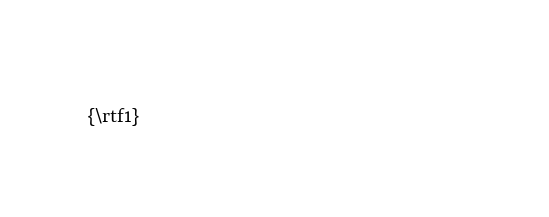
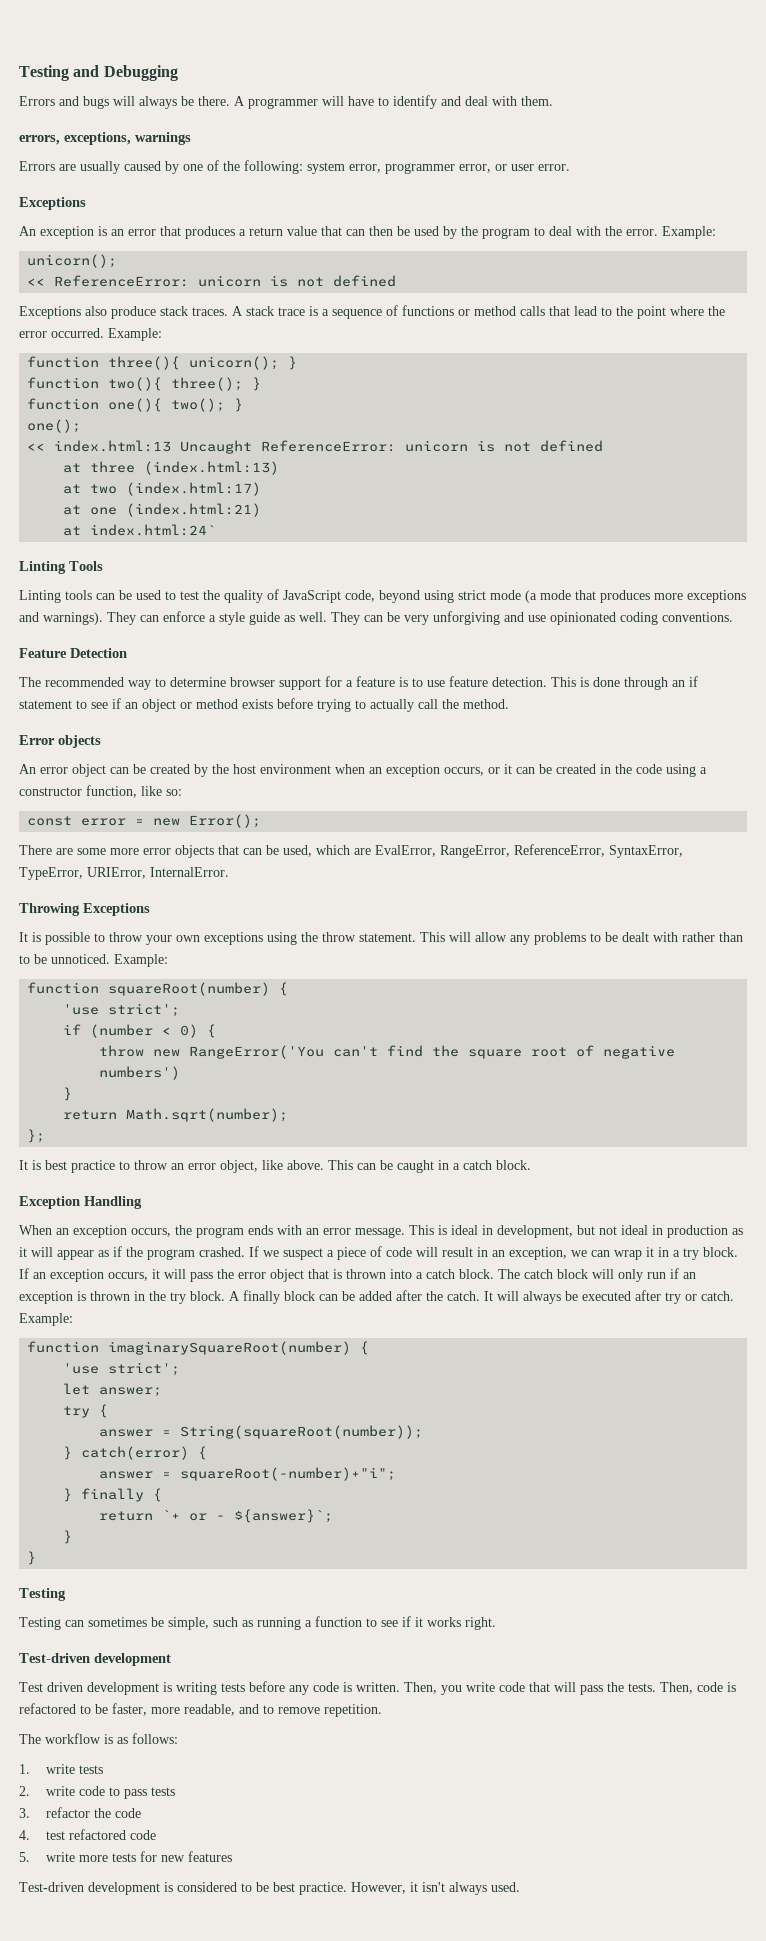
- {\rtf1}
+ Testing and Debugging
+ Errors and bugs will always be there. A programmer will have to identify and deal with them.
+ errors, exceptions, warnings
+ Errors are usually caused by one of the following: system error, programmer error, or user error.
+ Exceptions
+ An exception is an error that produces a return value that can then be used by the program to deal with the error. Example:
+ unicorn();
+ << ReferenceError: unicorn is not defined
+ Exceptions also produce stack traces. A stack trace is a sequence of functions or method calls that lead to the point where the error occurred. Example:
+ function three(){ unicorn(); }
+ function two(){ three(); }
+ function one(){ two(); }
+ one();
+ << index.html:13 Uncaught ReferenceError: unicorn is not defined
+ at three (index.html:13)
+ at two (index.html:17)
+ at one (index.html:21)
+ at index.html:24`
+ Linting Tools
+ Linting tools can be used to test the quality of JavaScript code, beyond using strict mode (a mode that produces more exceptions and warnings). They can enforce a style guide as well. They can be very unforgiving and use opinionated coding conventions.
+ Feature Detection
+ The recommended way to determine browser support for a feature is to use feature detection. This is done through an if statement to see if an object or method exists before trying to actually call the method.
+ Error objects
+ An error object can be created by the host environment when an exception occurs, or it can be created in the code using a constructor function, like so:
+ const error = new Error();
+ There are some more error objects that can be used, which are EvalError, RangeError, ReferenceError, SyntaxError, TypeError, URIError, InternalError.
+ Throwing Exceptions
+ It is possible to throw your own exceptions using the throw statement. This will allow any problems to be dealt with rather than to be unnoticed. Example:
+ function squareRoot(number) {
+ 'use strict';
+ if (number < 0) {
+ throw new RangeError('You can't find the square root of negative numbers')
+ }
+ return Math.sqrt(number);
+ };
+ It is best practice to throw an error object, like above. This can be caught in a catch block.
+ Exception Handling
+ When an exception occurs, the program ends with an error message. This is ideal in development, but not ideal in production as it will appear as if the program crashed. If we suspect a piece of code will result in an exception, we can wrap it in a try block. If an exception occurs, it will pass the error object that is thrown into a catch block. The catch block will only run if an exception is thrown in the try block. A finally block can be added after the catch. It will always be executed after try or catch. Example:
+ function imaginarySquareRoot(number) {
+ 'use strict';
+ let answer;
+ try {
+ answer = String(squareRoot(number));
+ } catch(error) {
+ answer = squareRoot(-number)+"i";
+ } finally {
+ return `+ or - ${answer}`;
+ }
+ }
+ Testing
+ Testing can sometimes be simple, such as running a function to see if it works right.
+ Test-driven development
+ Test driven development is writing tests before any code is written. Then, you write code that will pass the tests. Then, code is refactored to be faster, more readable, and to remove repetition.
+ The workflow is as follows:
+ 1. write tests
+ 2. write code to pass tests
+ 3. refactor the code
+ 4. test refactored code
+ 5. write more tests for new features
+ Test-driven development is considered to be best practice. However, it isn't always used.

